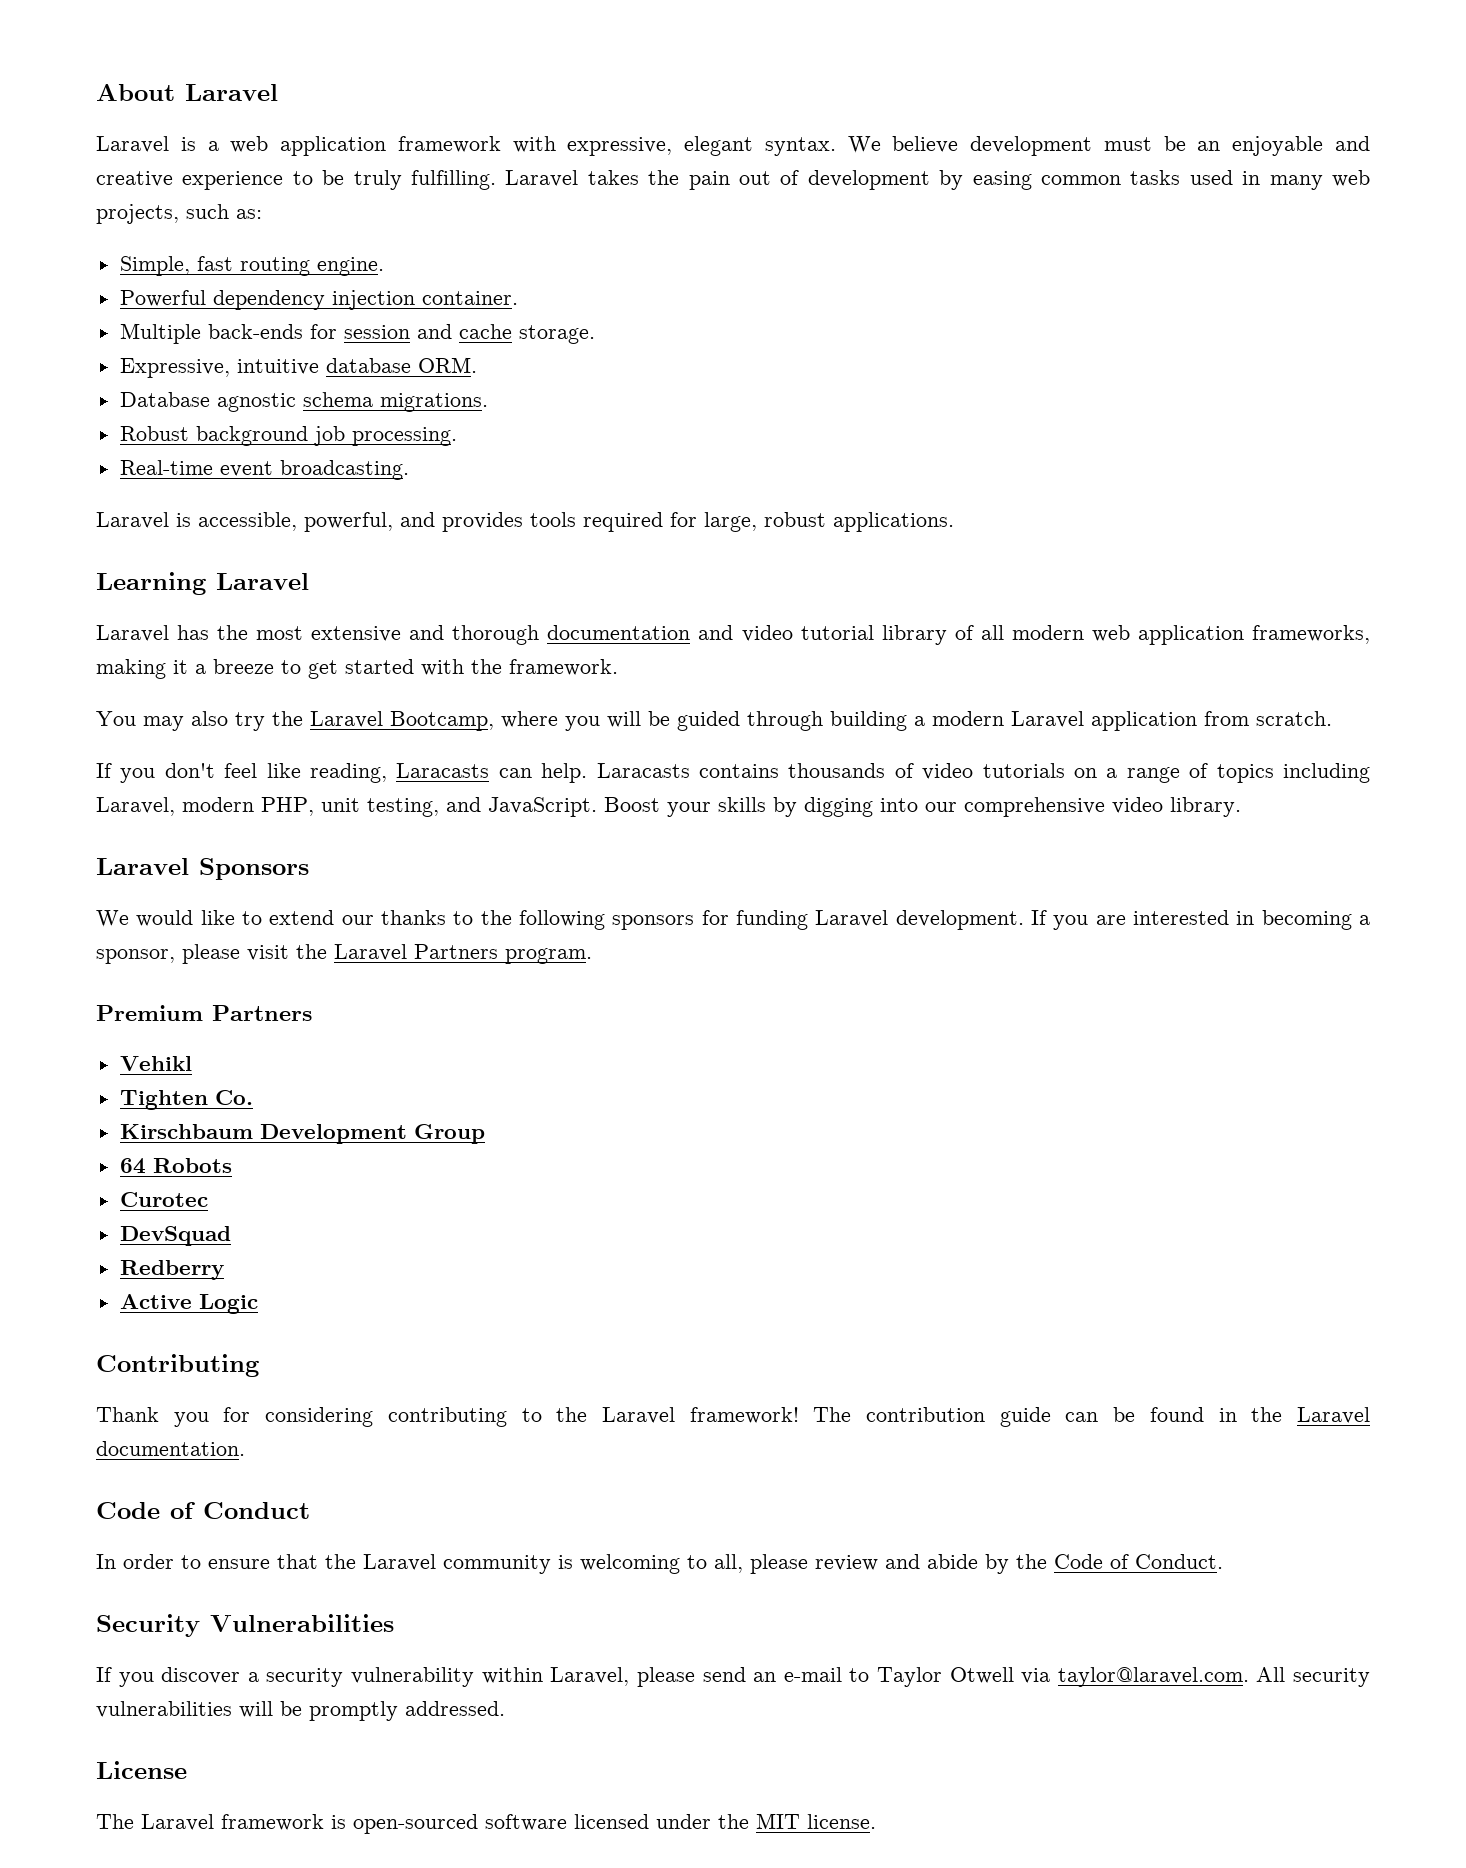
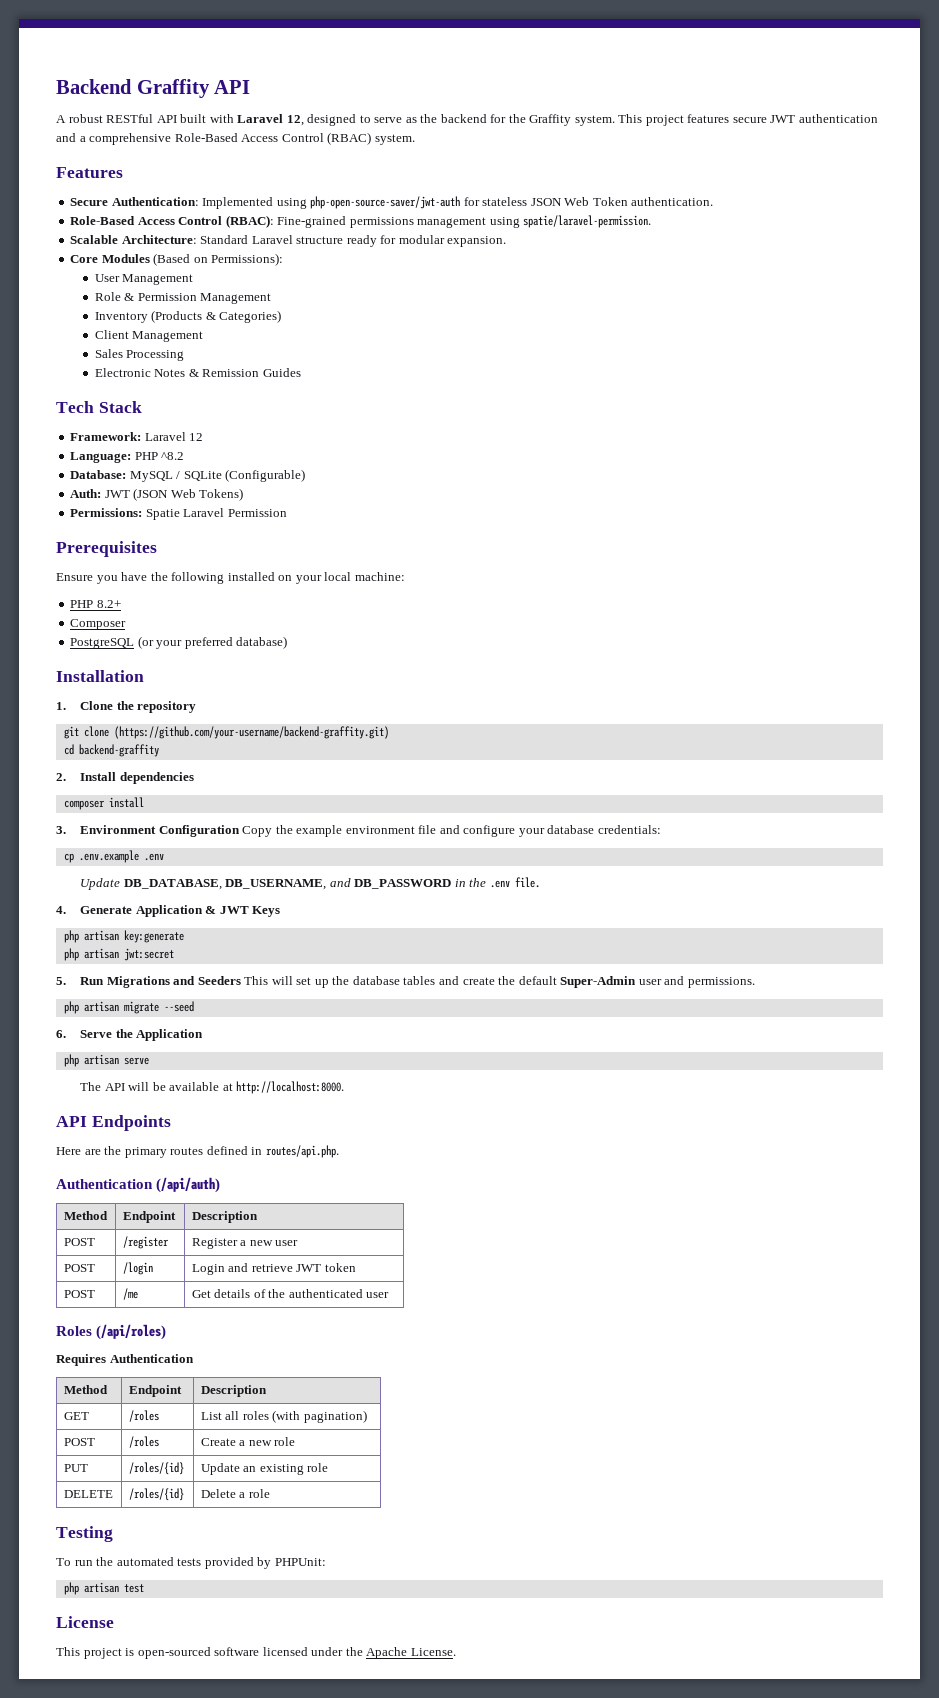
- About Laravel
- Laravel is a web application framework with expressive, elegant syntax. We believe development must be an enjoyable and creative experience to be truly fulfilling. Laravel takes the pain out of development by easing common tasks used in many web projects, such as:
- Simple, fast routing engine.
- Powerful dependency injection container.
- Multiple back-ends for session and cache storage.
- Expressive, intuitive database ORM.
- Database agnostic schema migrations.
- Robust background job processing.
- Real-time event broadcasting.
- Laravel is accessible, powerful, and provides tools required for large, robust applications.
- Learning Laravel
- Laravel has the most extensive and thorough documentation and video tutorial library of all modern web application frameworks, making it a breeze to get started with the framework.
- You may also try the Laravel Bootcamp, where you will be guided through building a modern Laravel application from scratch.
- If you don't feel like reading, Laracasts can help. Laracasts contains thousands of video tutorials on a range of topics including Laravel, modern PHP, unit testing, and JavaScript. Boost your skills by digging into our comprehensive video library.
- Laravel Sponsors
- We would like to extend our thanks to the following sponsors for funding Laravel development. If you are interested in becoming a sponsor, please visit the Laravel Partners program.
- Premium Partners
- Vehikl
- Tighten Co.
- Kirschbaum Development Group
- 64 Robots
- Curotec
- DevSquad
- Redberry
- Active Logic
- Contributing
- Thank you for considering contributing to the Laravel framework! The contribution guide can be found in the Laravel documentation.
- Code of Conduct
- In order to ensure that the Laravel community is welcoming to all, please review and abide by the Code of Conduct.
- Security Vulnerabilities
- If you discover a security vulnerability within Laravel, please send an e-mail to Taylor Otwell via taylor@laravel.com. All security vulnerabilities will be promptly addressed.
+ Backend Graffity API
+ A robust RESTful API built with Laravel 12, designed to serve as the backend for the Graffity system. This project features secure JWT authentication and a comprehensive Role-Based Access Control (RBAC) system.
+ Features
+ Secure Authentication: Implemented using php-open-source-saver/jwt-auth for stateless JSON Web Token authentication.
+ Role-Based Access Control (RBAC): Fine-grained permissions management using spatie/laravel-permission.
+ Scalable Architecture: Standard Laravel structure ready for modular expansion.
+ Core Modules (Based on Permissions):
+ User Management
+ Role & Permission Management
+ Inventory (Products & Categories)
+ Client Management
+ Sales Processing
+ Electronic Notes & Remission Guides
+ Tech Stack
+ Framework: Laravel 12
+ Language: PHP ^8.2
+ Database: MySQL / SQLite (Configurable)
+ Auth: JWT (JSON Web Tokens)
+ Permissions: Spatie Laravel Permission
+ Prerequisites
+ Ensure you have the following installed on your local machine:
+ PHP 8.2+
+ Composer
+ PostgreSQL (or your preferred database)
+ Installation
+ 1. Clone the repository
+ git clone (https://github.com/your-username/backend-graffity.git)
+ cd backend-graffity
+ 2. Install dependencies
+ composer install
+ 3. Environment Configuration Copy the example environment file and configure your database credentials:
+ cp .env.example .env
+ Update DB_DATABASE, DB_USERNAME, and DB_PASSWORD in the .env file.
+ 4. Generate Application & JWT Keys
+ php artisan key:generate
+ php artisan jwt:secret
+ 5. Run Migrations and Seeders This will set up the database tables and create the default Super-Admin user and permissions.
+ php artisan migrate --seed
+ 6. Serve the Application
+ php artisan serve
+ The API will be available at http://localhost:8000.
+ API Endpoints
+ Here are the primary routes defined in routes/api.php.
+ Authentication (/api/auth)
+ Method | Endpoint | Description
+ POST | /register | Register a new user
+ POST | /login | Login and retrieve JWT token
+ POST | /me | Get details of the authenticated user
+ Roles (/api/roles)
+ Requires Authentication
+ Method | Endpoint | Description
+ GET | /roles | List all roles (with pagination)
+ POST | /roles | Create a new role
+ PUT | /roles/{id} | Update an existing role
+ DELETE | /roles/{id} | Delete a role
+ Testing
+ To run the automated tests provided by PHPUnit:
+ php artisan test
  License
- The Laravel framework is open-sourced software licensed under the MIT license.
+ This project is open-sourced software licensed under the Apache License.

